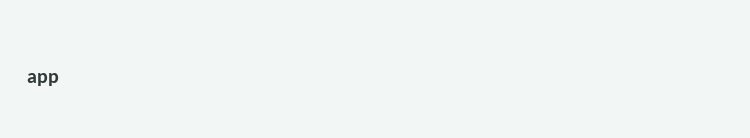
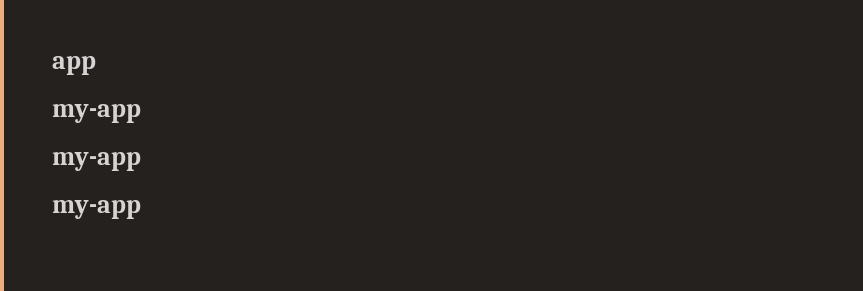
  app
+ my-app
+ my-app
+ my-app

